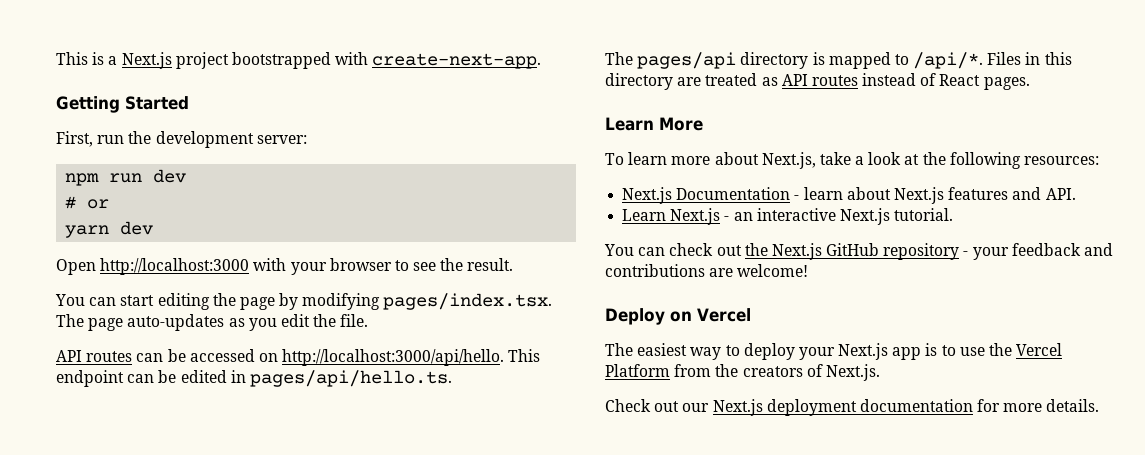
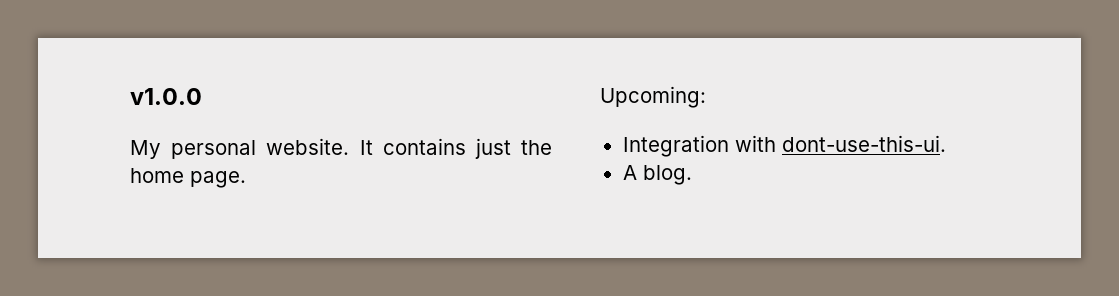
- This is a Next.js project bootstrapped with create-next-app.
- Getting Started
- First, run the development server:
- npm run dev
- # or
- yarn dev
- Open http://localhost:3000 with your browser to see the result.
- You can start editing the page by modifying pages/index.tsx. The page auto-updates as you edit the file.
- API routes can be accessed on http://localhost:3000/api/hello. This endpoint can be edited in pages/api/hello.ts.
- The pages/api directory is mapped to /api/*. Files in this directory are treated as API routes instead of React pages.
- Learn More
- To learn more about Next.js, take a look at the following resources:
- Next.js Documentation - learn about Next.js features and API.
- Learn Next.js - an interactive Next.js tutorial.
- You can check out the Next.js GitHub repository - your feedback and contributions are welcome!
- Deploy on Vercel
- The easiest way to deploy your Next.js app is to use the Vercel Platform from the creators of Next.js.
- Check out our Next.js deployment documentation for more details.
+ v1.0.0
+ My personal website. It contains just the home page.
+ Upcoming:
+ Integration with dont-use-this-ui.
+ A blog.

